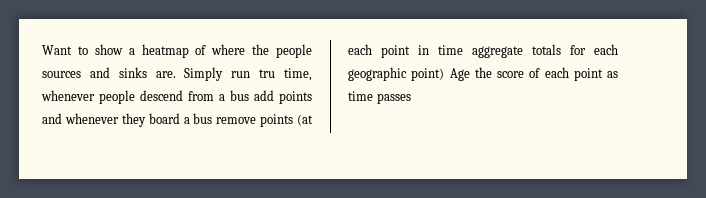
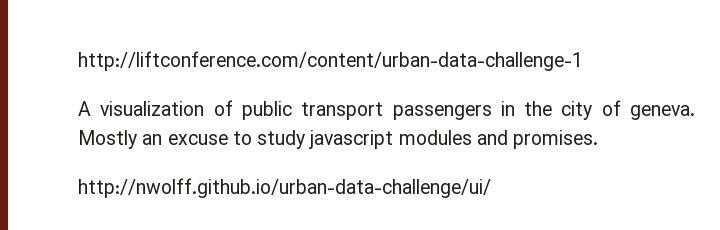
- Want to show a heatmap of where the people sources and sinks are. Simply run tru time, whenever people descend from a bus add points and whenever they board a bus remove points (at each point in time aggregate totals for each geographic point) Age the score of each point as time passes
+ http://liftconference.com/content/urban-data-challenge-1
+ A visualization of public transport passengers in the city of geneva. Mostly an excuse to study javascript modules and promises.
+ http://nwolff.github.io/urban-data-challenge/ui/

